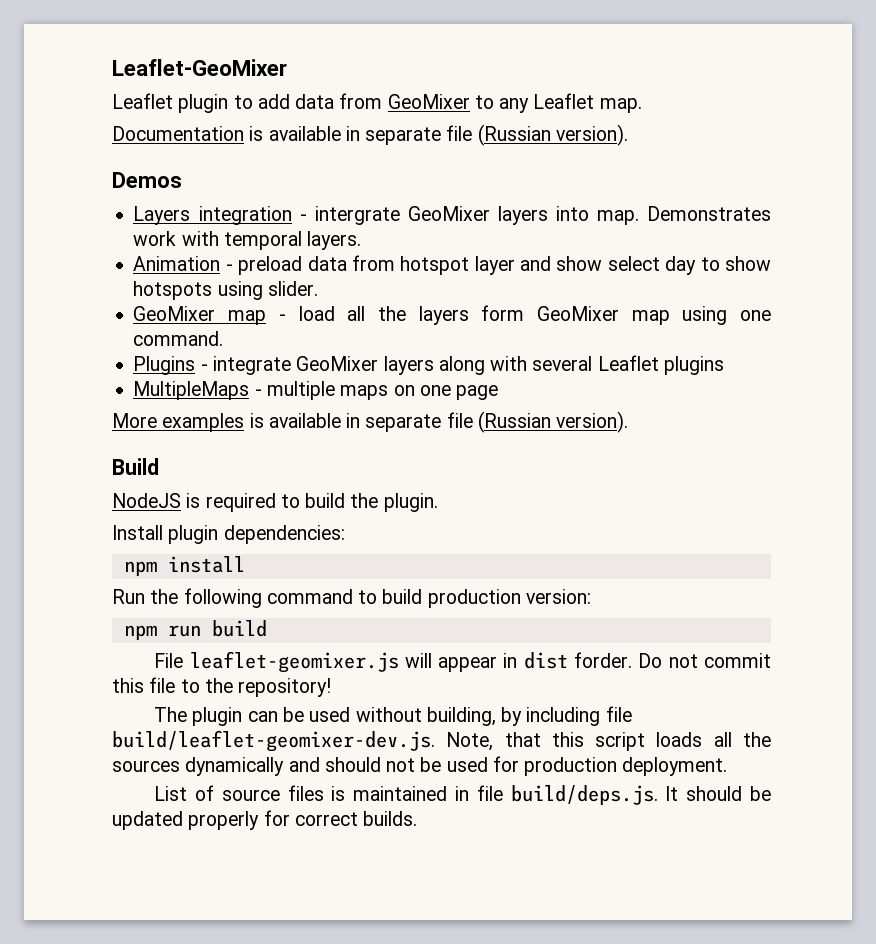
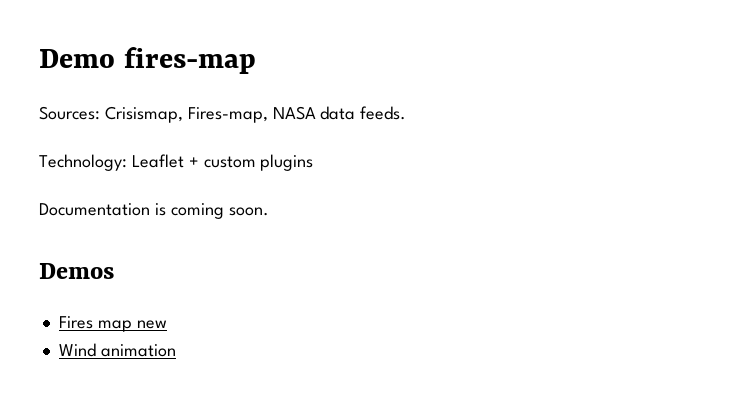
- Leaflet-GeoMixer
- Leaflet plugin to add data from GeoMixer to any Leaflet map.
- Documentation is available in separate file (Russian version).
+ Demo fires-map
+ Sources: Crisismap, Fires-map, NASA data feeds.
+ Technology: Leaflet + custom plugins
+ Documentation is coming soon.
  Demos
- Layers integration - intergrate GeoMixer layers into map. Demonstrates work with temporal layers.
- Animation - preload data from hotspot layer and show select day to show hotspots using slider.
- GeoMixer map - load all the layers form GeoMixer map using one command.
- Plugins - integrate GeoMixer layers along with several Leaflet plugins
- MultipleMaps - multiple maps on one page
- More examples is available in separate file (Russian version).
- Build
- NodeJS is required to build the plugin.
- Install plugin dependencies:
- npm install
- Run the following command to build production version:
- npm run build
- File leaflet-geomixer.js will appear in dist forder. Do not commit this file to the repository!
- The plugin can be used without building, by including file build/leaflet-geomixer-dev.js. Note, that this script loads all the sources dynamically and should not be used for production deployment.
- List of source files is maintained in file build/deps.js. It should be updated properly for correct builds.
+ Fires map new
+ Wind animation

